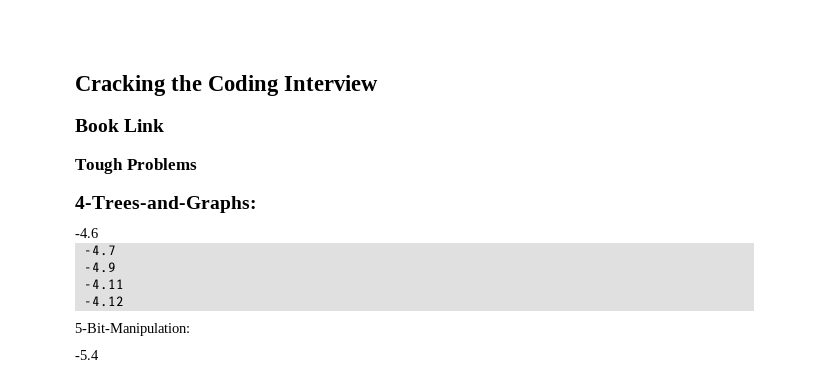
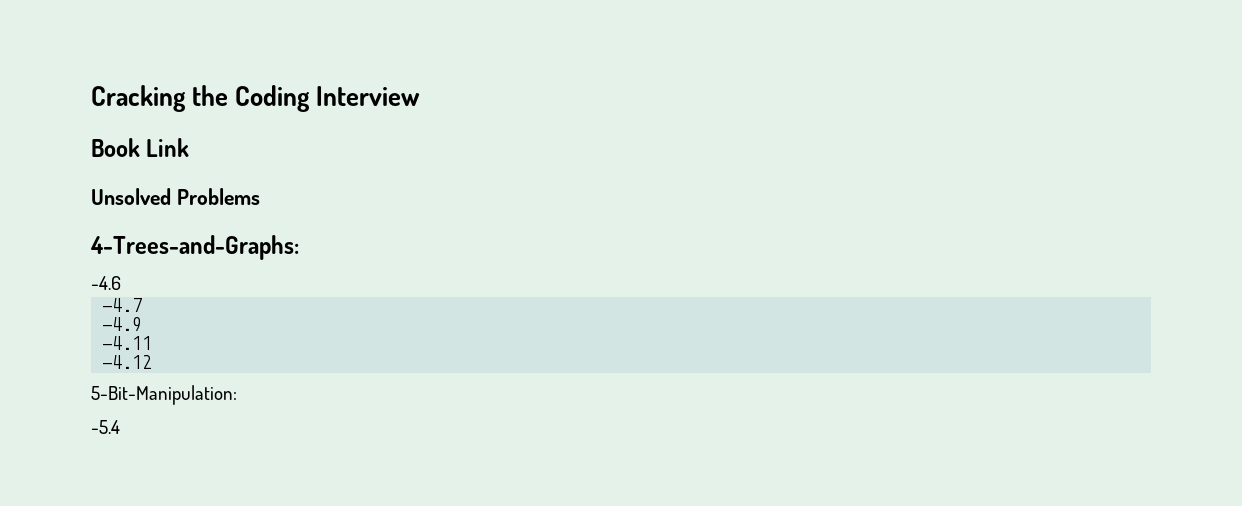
- Tough Problems
+ Unsolved Problems

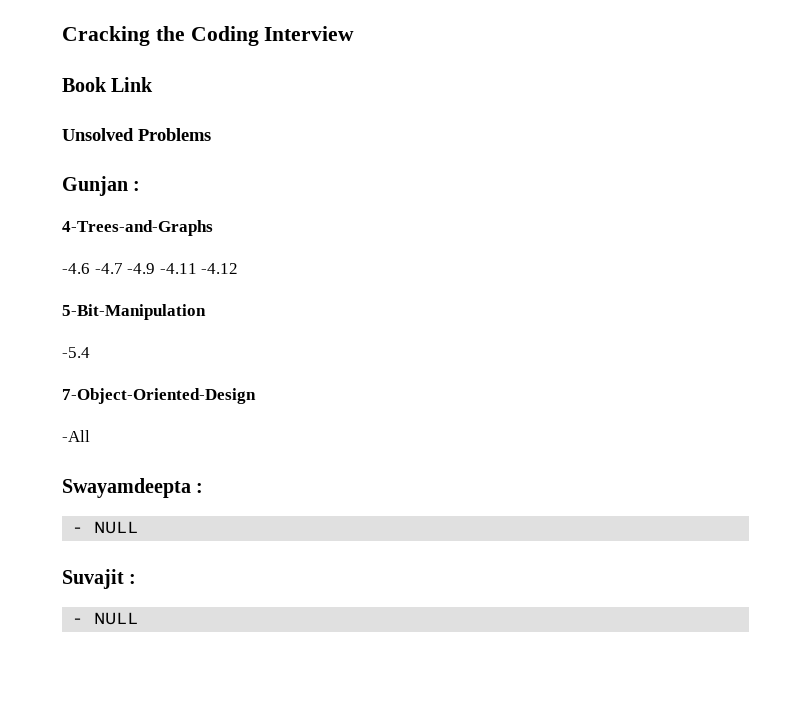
- 4-Trees-and-Graphs:
+ Gunjan :
+ 4-Trees-and-Graphs
- -4.6
- -4.7
- -4.9
- -4.11
- -4.12
+ -4.6 -4.7 -4.9 -4.11 -4.12
- 5-Bit-Manipulation:
+ 5-Bit-Manipulation
+ 7-Object-Oriented-Design
+ -All
+ Swayamdeepta :
+ - NULL
+ Suvajit :
+ - NULL

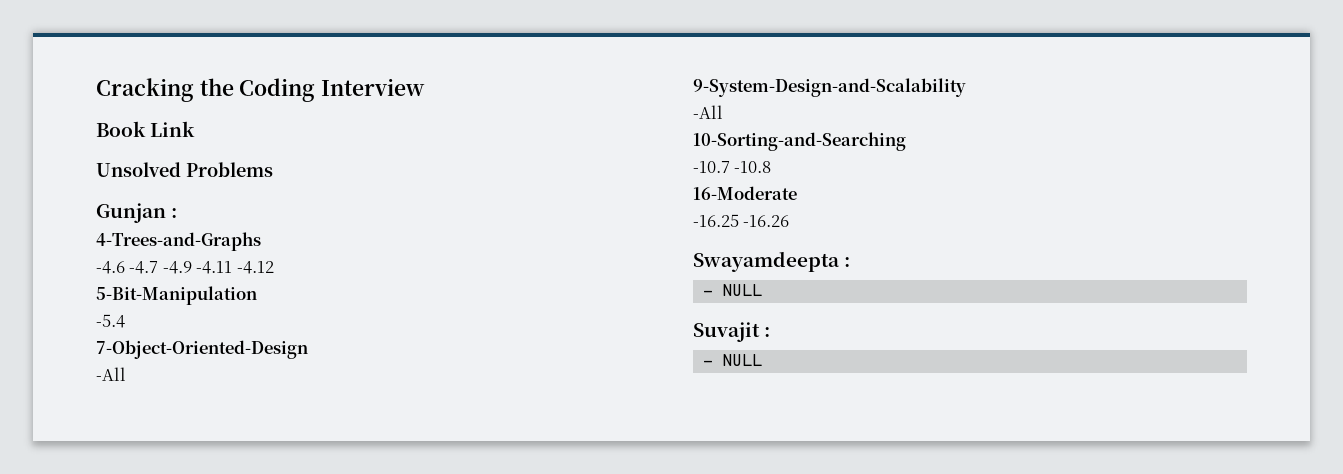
+ 9-System-Design-and-Scalability
+ -All
+ 10-Sorting-and-Searching
+ -10.7 -10.8
+ 16-Moderate
+ -16.25 -16.26

